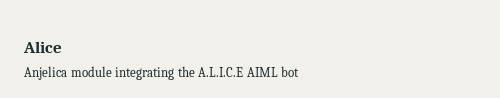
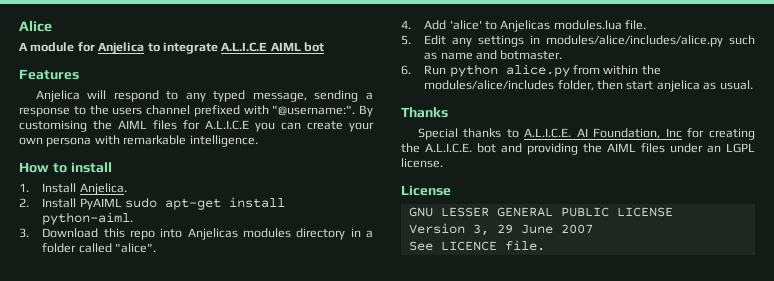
- Anjelica module integrating the A.L.I.C.E AIML bot
+ A module for Anjelica to integrate A.L.I.C.E AIML bot
+ Features
+ Anjelica will respond to any typed message, sending a response to the users channel prefixed with "@username:". By customising the AIML files for A.L.I.C.E you can create your own persona with remarkable intelligence.
+ How to install
+ 1. Install Anjelica.
+ 2. Install PyAIML sudo apt-get install python-aiml.
+ 3. Download this repo into Anjelicas modules directory in a folder called "alice".
+ 4. Add 'alice' to Anjelicas modules.lua file.
+ 5. Edit any settings in modules/alice/includes/alice.py such as name and botmaster.
+ 6. Run python alice.py from within the modules/alice/includes folder, then start anjelica as usual.
+ Thanks
+ Special thanks to A.L.I.C.E. AI Foundation, Inc for creating the A.L.I.C.E. bot and providing the AIML files under an LGPL license.
+ License
+ GNU LESSER GENERAL PUBLIC LICENSE
+ Version 3, 29 June 2007
+ See LICENCE file.

